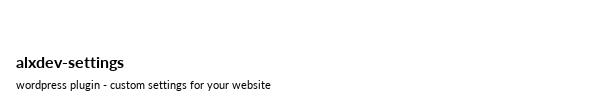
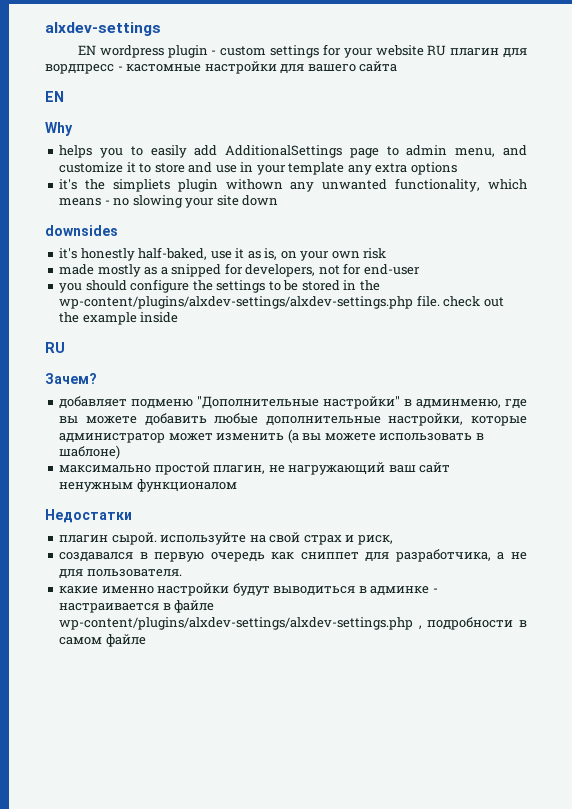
- wordpress plugin - custom settings for your website
+ EN wordpress plugin - custom settings for your website RU плагин для вордпресс - кастомные настройки для вашего сайта
+ EN
+ Why
+ helps you to easily add AdditionalSettings page to admin menu, and customize it to store and use in your template any extra options
+ it's the simpliets plugin withown any unwanted functionality, which means - no slowing your site down
+ downsides
+ it's honestly half-baked, use it as is, on your own risk
+ made mostly as a snipped for developers, not for end-user
+ you should configure the settings to be stored in the wp-content/plugins/alxdev-settings/alxdev-settings.php file. check out the example inside
+ RU
+ Зачем?
+ добавляет подменю "Дополнительные настройки" в админменю, где вы можете добавить любые дополнительные настройки, которые администратор может изменить (а вы можете использовать в шаблоне)
+ максимально простой плагин, не нагружающий ваш сайт ненужным функционалом
+ Недостатки
+ плагин сырой. используйте на свой страх и риск,
+ создавался в первую очередь как сниппет для разработчика, а не для пользователя.
+ какие именно настройки будут выводиться в админке - настраивается в файле wp-content/plugins/alxdev-settings/alxdev-settings.php , подробности в самом файле

